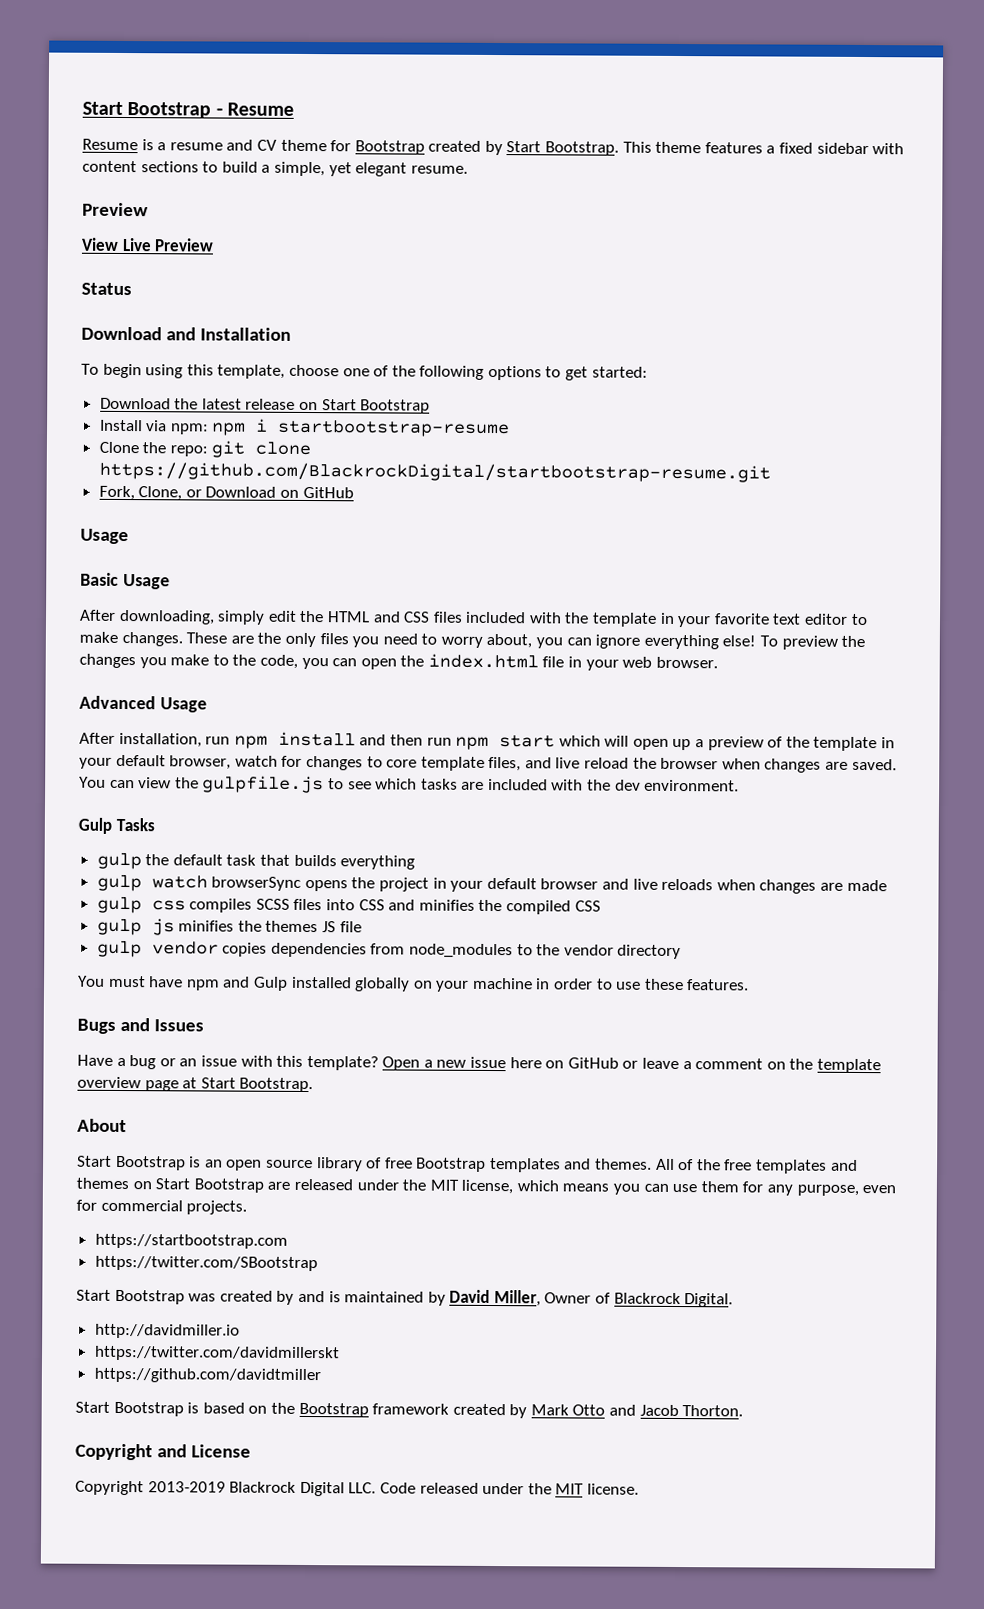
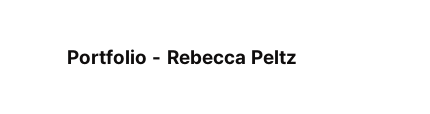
- Start Bootstrap - Resume
- Resume is a resume and CV theme for Bootstrap created by Start Bootstrap. This theme features a fixed sidebar with content sections to build a simple, yet elegant resume.
- Preview
- View Live Preview
- Status
- Download and Installation
- To begin using this template, choose one of the following options to get started:
- Download the latest release on Start Bootstrap
- Install via npm: npm i startbootstrap-resume
- Clone the repo: git clone https://github.com/BlackrockDigital/startbootstrap-resume.git
- Fork, Clone, or Download on GitHub
- Usage
- Basic Usage
- After downloading, simply edit the HTML and CSS files included with the template in your favorite text editor to make changes. These are the only files you need to worry about, you can ignore everything else! To preview the changes you make to the code, you can open the index.html file in your web browser.
- Advanced Usage
- After installation, run npm install and then run npm start which will open up a preview of the template in your default browser, watch for changes to core template files, and live reload the browser when changes are saved. You can view the gulpfile.js to see which tasks are included with the dev environment.
- Gulp Tasks
- gulp the default task that builds everything
- gulp watch browserSync opens the project in your default browser and live reloads when changes are made
- gulp css compiles SCSS files into CSS and minifies the compiled CSS
- gulp js minifies the themes JS file
- gulp vendor copies dependencies from node_modules to the vendor directory
- You must have npm and Gulp installed globally on your machine in order to use these features.
- Bugs and Issues
- Have a bug or an issue with this template? Open a new issue here on GitHub or leave a comment on the template overview page at Start Bootstrap.
- About
- Start Bootstrap is an open source library of free Bootstrap templates and themes. All of the free templates and themes on Start Bootstrap are released under the MIT license, which means you can use them for any purpose, even for commercial projects.
- https://startbootstrap.com
- https://twitter.com/SBootstrap
- Start Bootstrap was created by and is maintained by David Miller, Owner of Blackrock Digital.
- http://davidmiller.io
- https://twitter.com/davidmillerskt
- https://github.com/davidtmiller
- Start Bootstrap is based on the Bootstrap framework created by Mark Otto and Jacob Thorton.
- Copyright and License
- Copyright 2013-2019 Blackrock Digital LLC. Code released under the MIT license.
+ Portfolio - Rebecca Peltz

